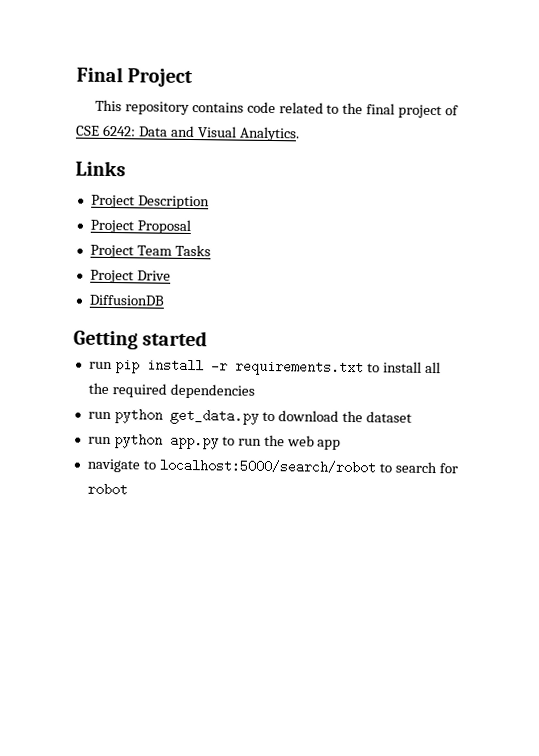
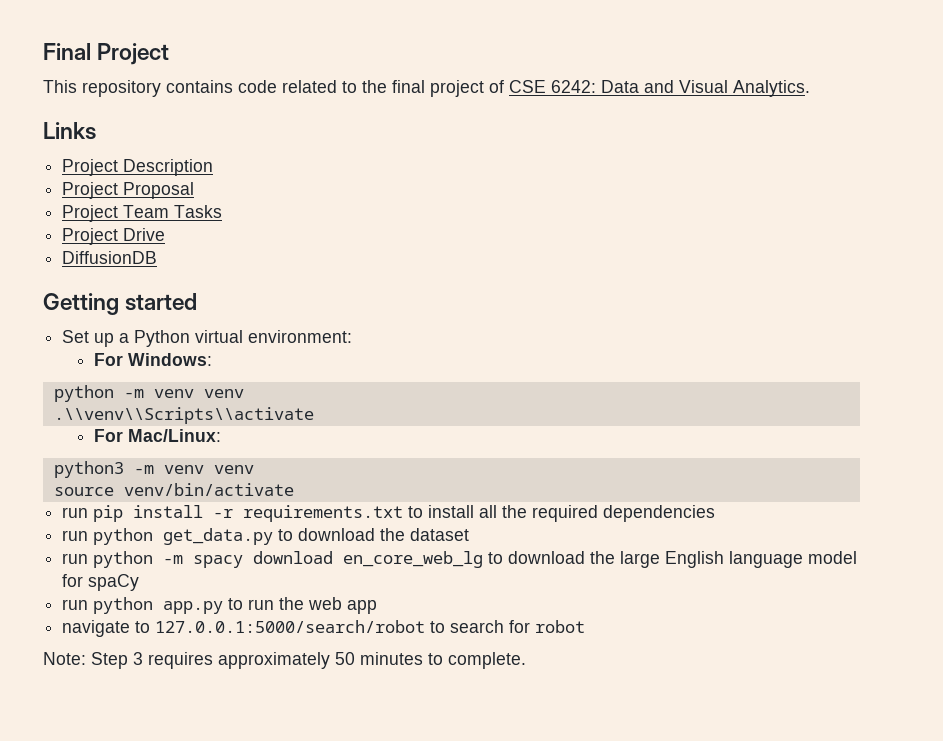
+ Set up a Python virtual environment:
+ For Windows:
+ python -m venv venv
+ .\\venv\\Scripts\\activate
+ For Mac/Linux:
+ python3 -m venv venv
+ source venv/bin/activate
+ run python -m spacy download en_core_web_lg to download the large English language model for spaCy
- navigate to localhost:5000/search/robot to search for robot
+ navigate to 127.0.0.1:5000/search/robot to search for robot
+ Note: Step 3 requires approximately 50 minutes to complete.

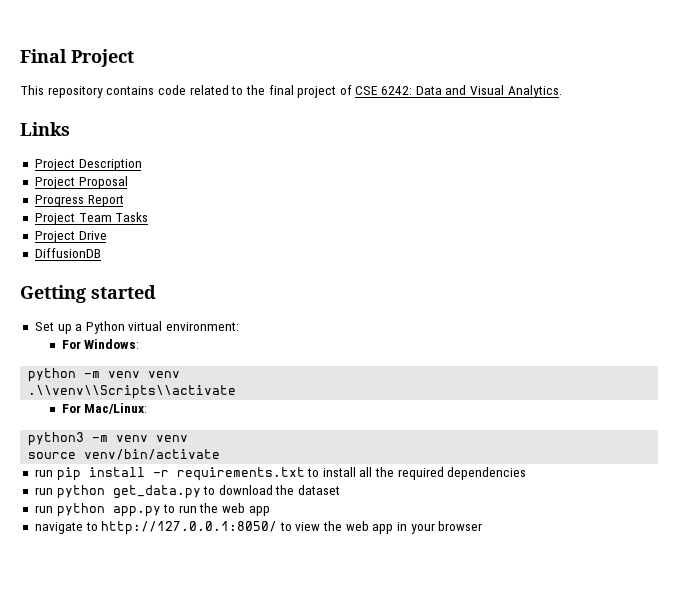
+ Progress Report
- run python -m spacy download en_core_web_lg to download the large English language model for spaCy
- navigate to 127.0.0.1:5000/search/robot to search for robot
- Note: Step 3 requires approximately 50 minutes to complete.
+ navigate to http://127.0.0.1:8050/ to view the web app in your browser

